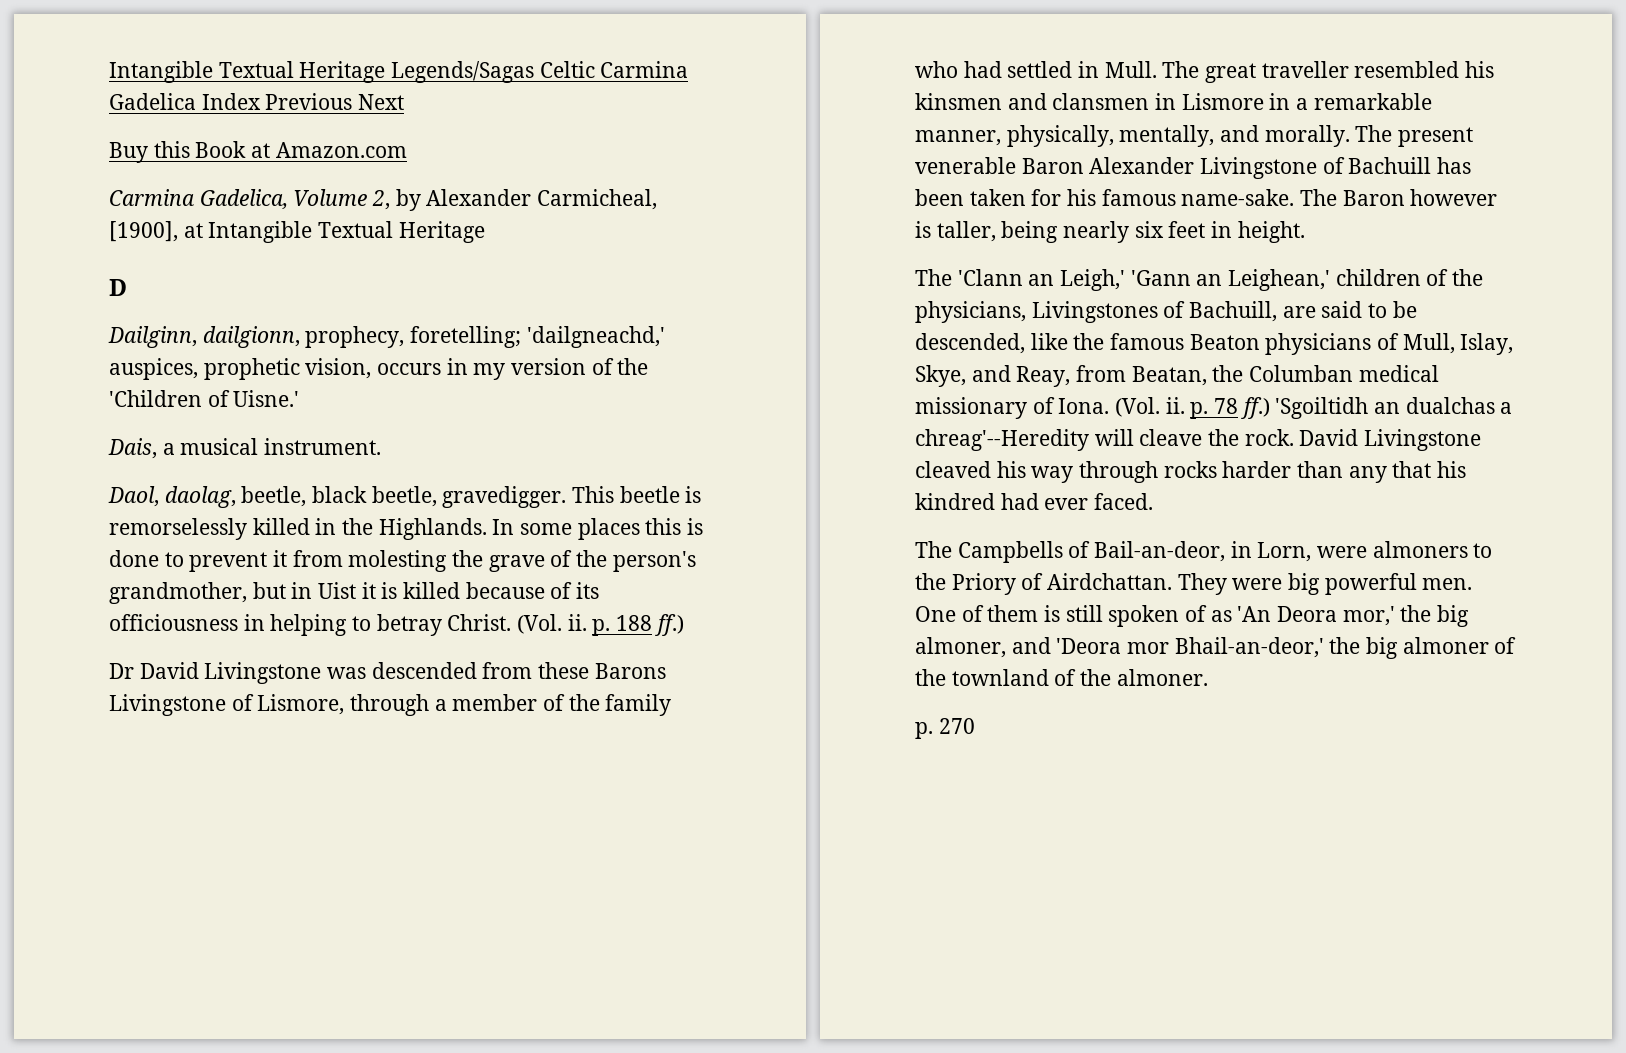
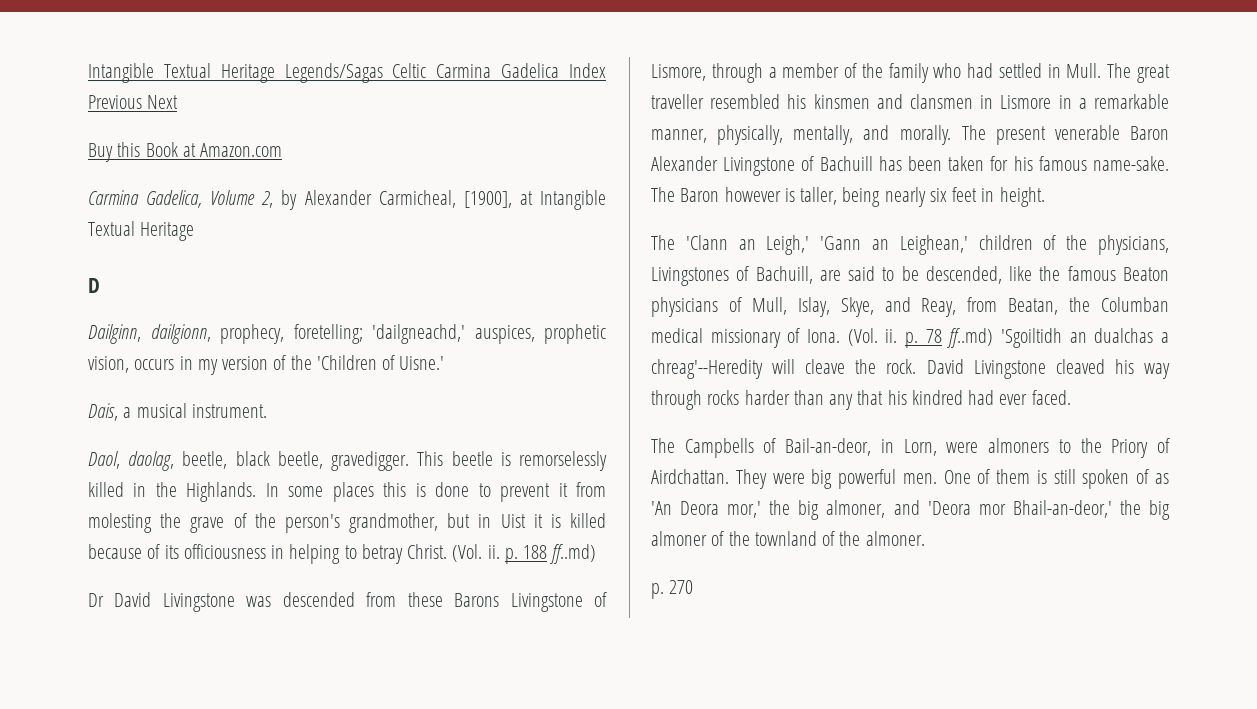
- (Vol. ii. p. 188 ff.)
+ (Vol. ii. p. 188 ff..md)
- (Vol. ii. p. 78 ff.) 'Sgoiltidh an dualchas a chreag'--Heredity will cleave the rock.
+ (Vol. ii. p. 78 ff..md) 'Sgoiltidh an dualchas a chreag'--Heredity will cleave the rock.

